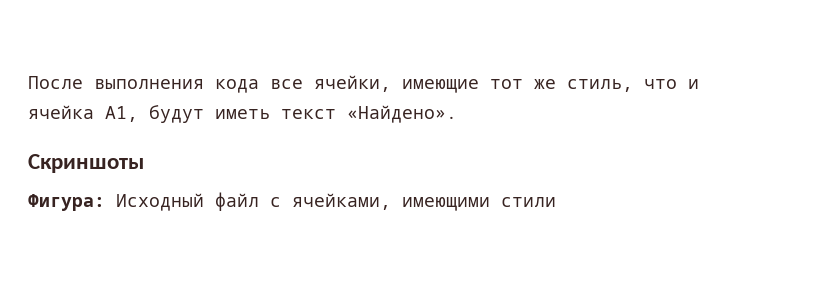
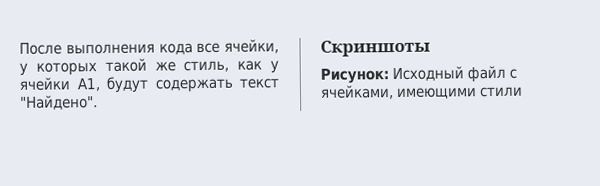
- После выполнения кода все ячейки, имеющие тот же стиль, что и ячейка A1, будут иметь текст «Найдено».
+ После выполнения кода все ячейки, у которых такой же стиль, как у ячейки A1, будут содержать текст "Найдено".
- Фигура: Исходный файл с ячейками, имеющими стили
+ Рисунок: Исходный файл с ячейками, имеющими стили

